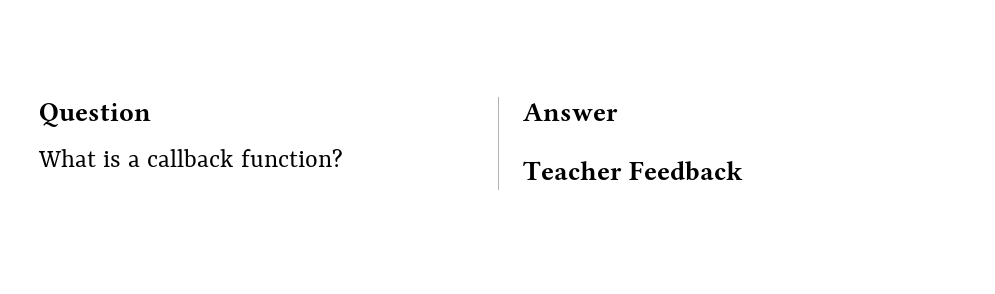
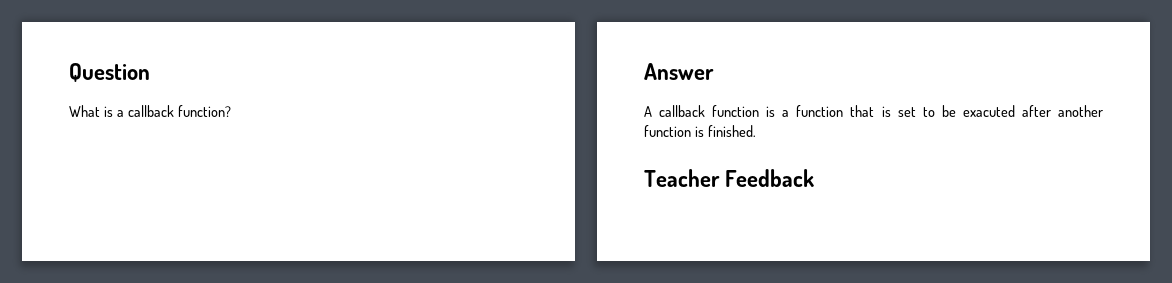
+ A callback function is a function that is set to be exacuted after another function is finished.

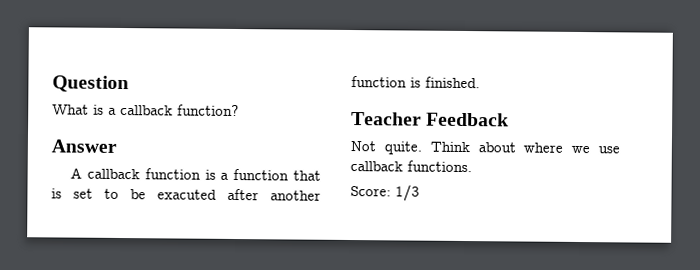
+ Not quite. Think about where we use callback functions.
+ Score: 1/3

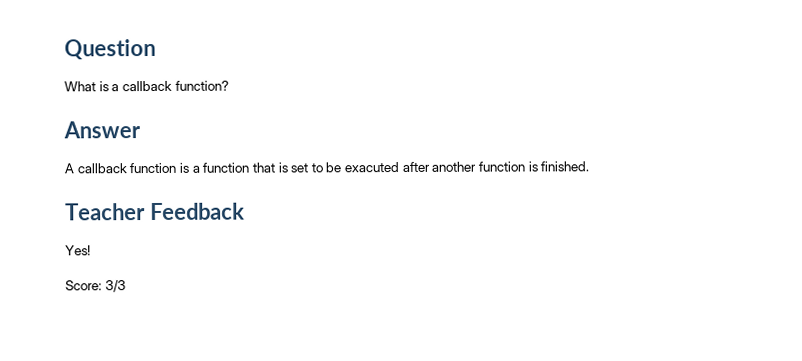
- Not quite. Think about where we use callback functions.
+ Yes!
- Score: 1/3
+ Score: 3/3

